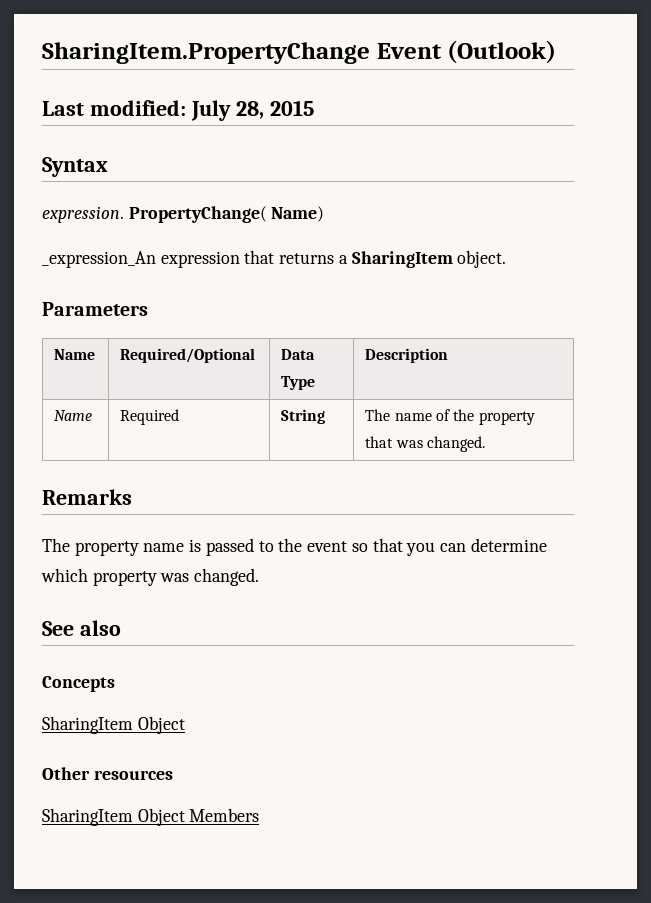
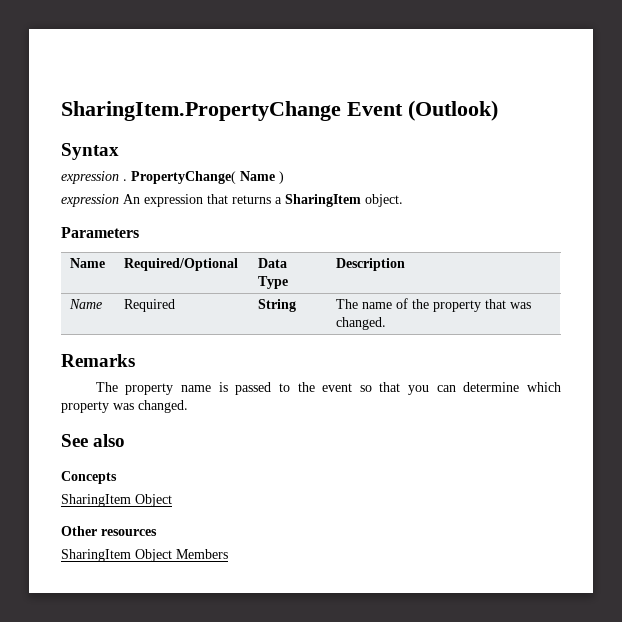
- Last modified: July 28, 2015
  Syntax
- expression. PropertyChange( Name)
- _expression_An expression that returns a SharingItem object.
+ expression . PropertyChange( Name )
+ expression An expression that returns a SharingItem object.

